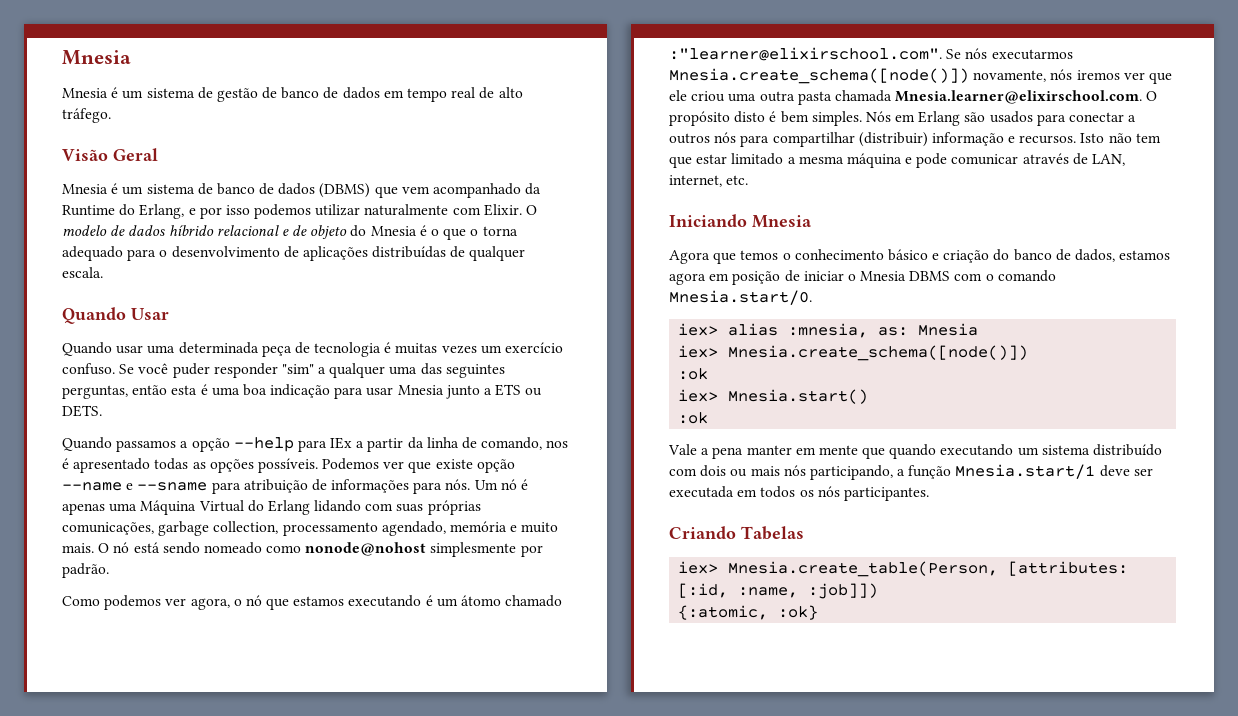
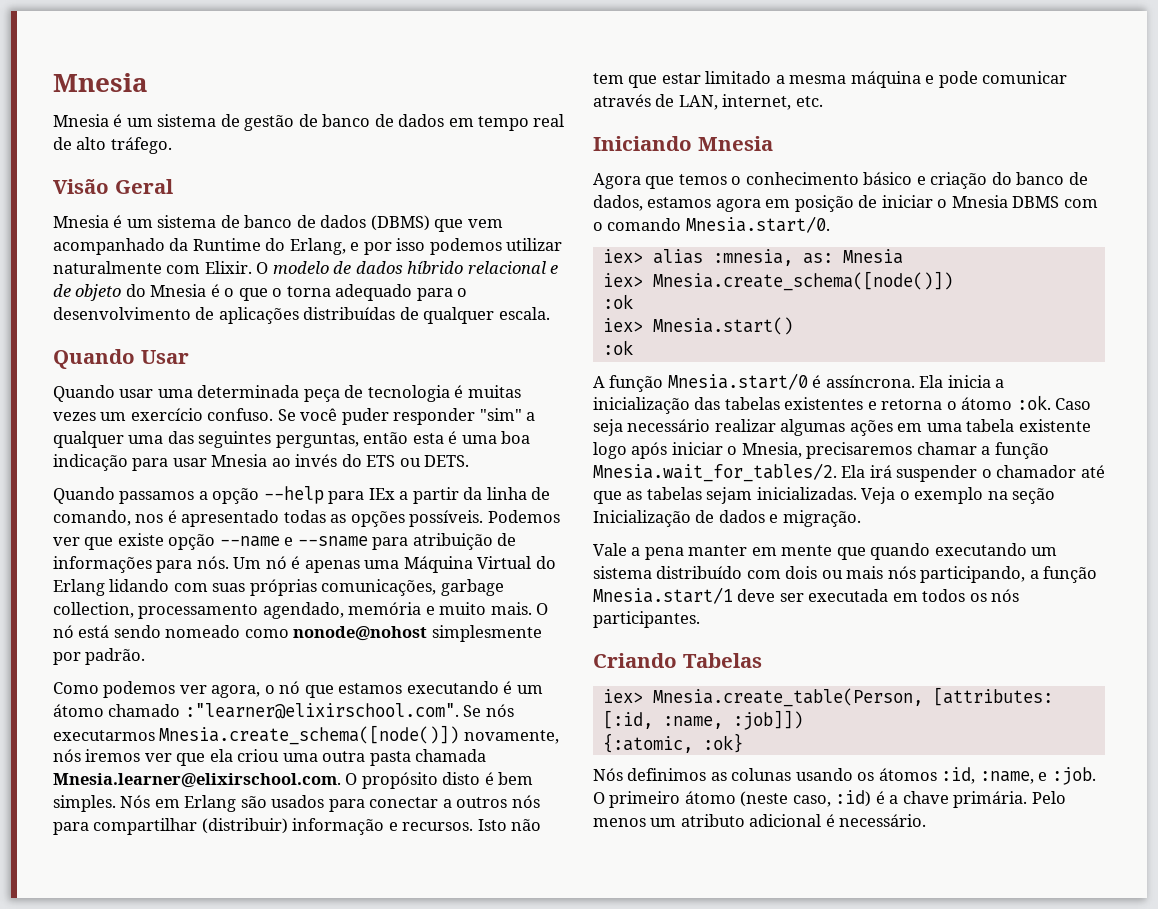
- Se você puder responder "sim" a qualquer uma das seguintes perguntas, então esta é uma boa indicação para usar Mnesia junto a ETS ou DETS.
+ Se você puder responder "sim" a qualquer uma das seguintes perguntas, então esta é uma boa indicação para usar Mnesia ao invés do ETS ou DETS.
- Como podemos ver agora, o nó que estamos executando é um átomo chamado :"learner@elixirschool.com". Se nós executarmos Mnesia.create_schema([node()]) novamente, nós iremos ver que ele criou uma outra pasta chamada Mnesia.learner@elixirschool.com. O propósito disto é bem simples.
+ Como podemos ver agora, o nó que estamos executando é um átomo chamado :"learner@elixirschool.com". Se nós executarmos Mnesia.create_schema([node()]) novamente, nós iremos ver que ela criou uma outra pasta chamada Mnesia.learner@elixirschool.com. O propósito disto é bem simples.
+ A função Mnesia.start/0 é assíncrona. Ela inicia a inicialização das tabelas existentes e retorna o átomo :ok. Caso seja necessário realizar algumas ações em uma tabela existente logo após iniciar o Mnesia, precisaremos chamar a função Mnesia.wait_for_tables/2. Ela irá suspender o chamador até que as tabelas sejam inicializadas. Veja o exemplo na seção Inicialização de dados e migração.
+ Nós definimos as colunas usando os átomos :id, :name, e :job. O primeiro átomo (neste caso, :id) é a chave primária. Pelo menos um atributo adicional é necessário.

